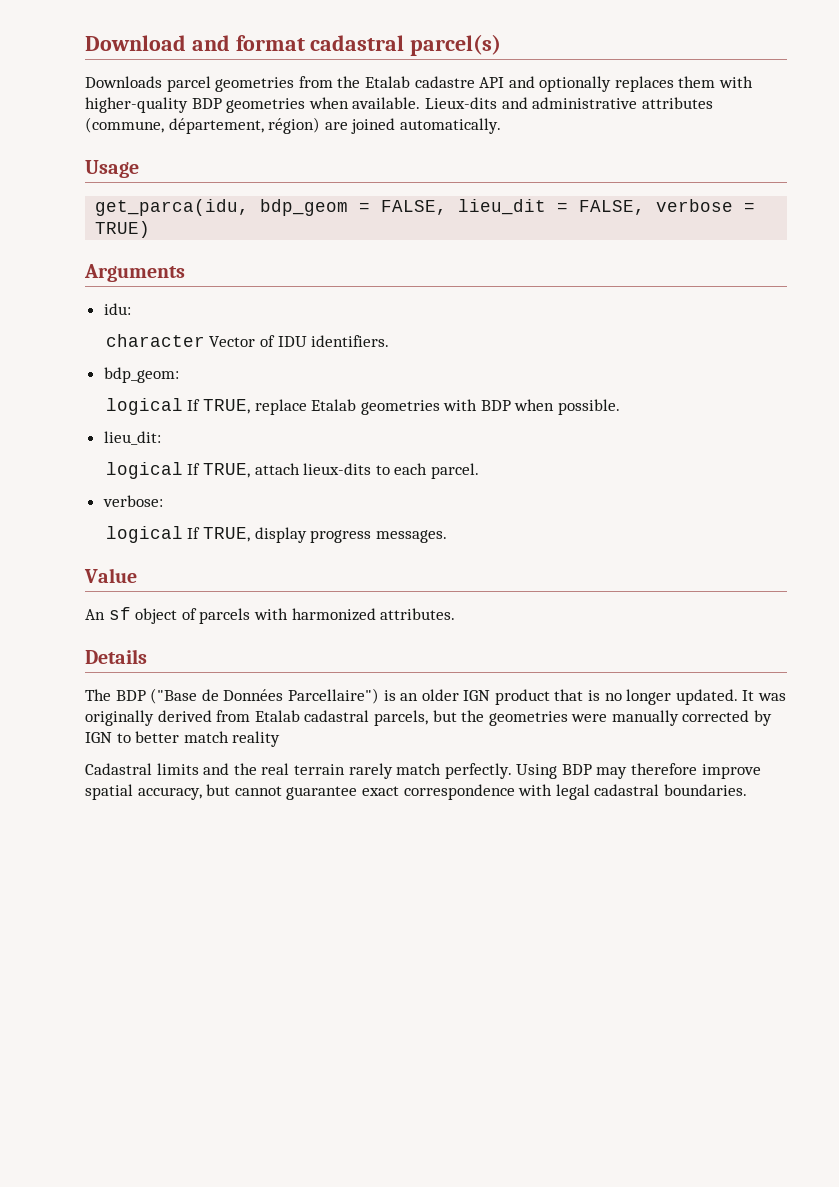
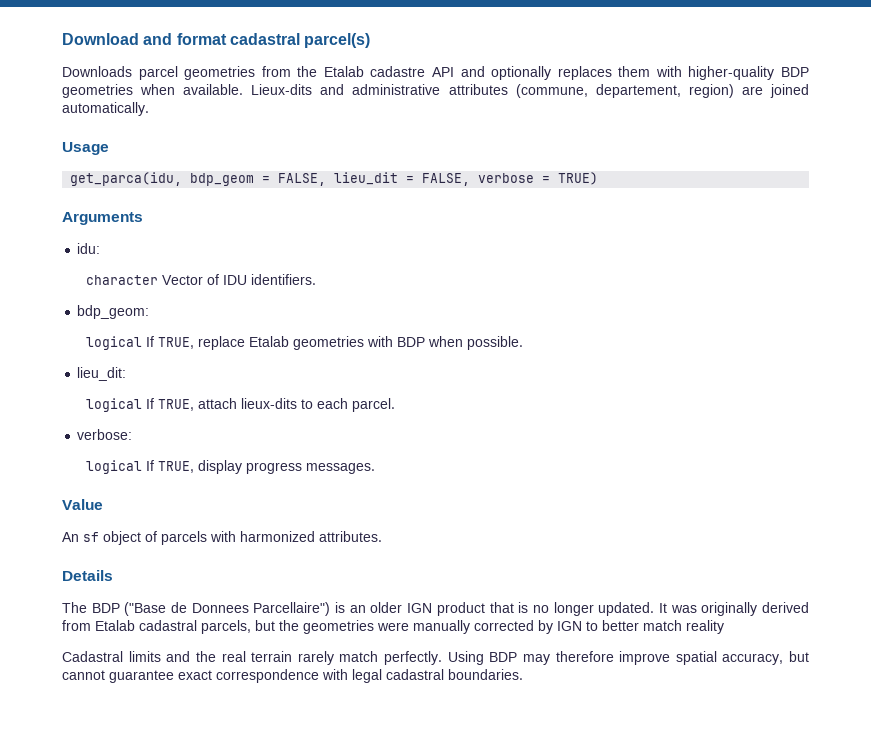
- Lieux-dits and administrative attributes (commune, département, région) are joined automatically.
+ Lieux-dits and administrative attributes (commune, departement, region) are joined automatically.
- The BDP ("Base de Données Parcellaire") is an older IGN product that is no longer updated.
+ The BDP ("Base de Donnees Parcellaire") is an older IGN product that is no longer updated.

